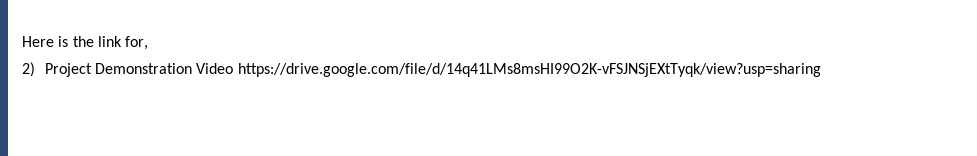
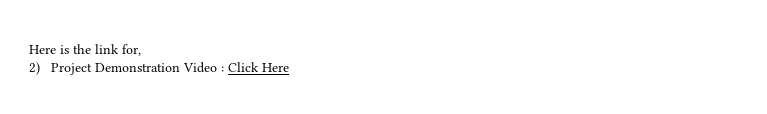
- 2) Project Demonstration Video https://drive.google.com/file/d/14q41LMs8msHI99O2K-vFSJNSjEXtTyqk/view?usp=sharing
+ 2) Project Demonstration Video : Click Here

